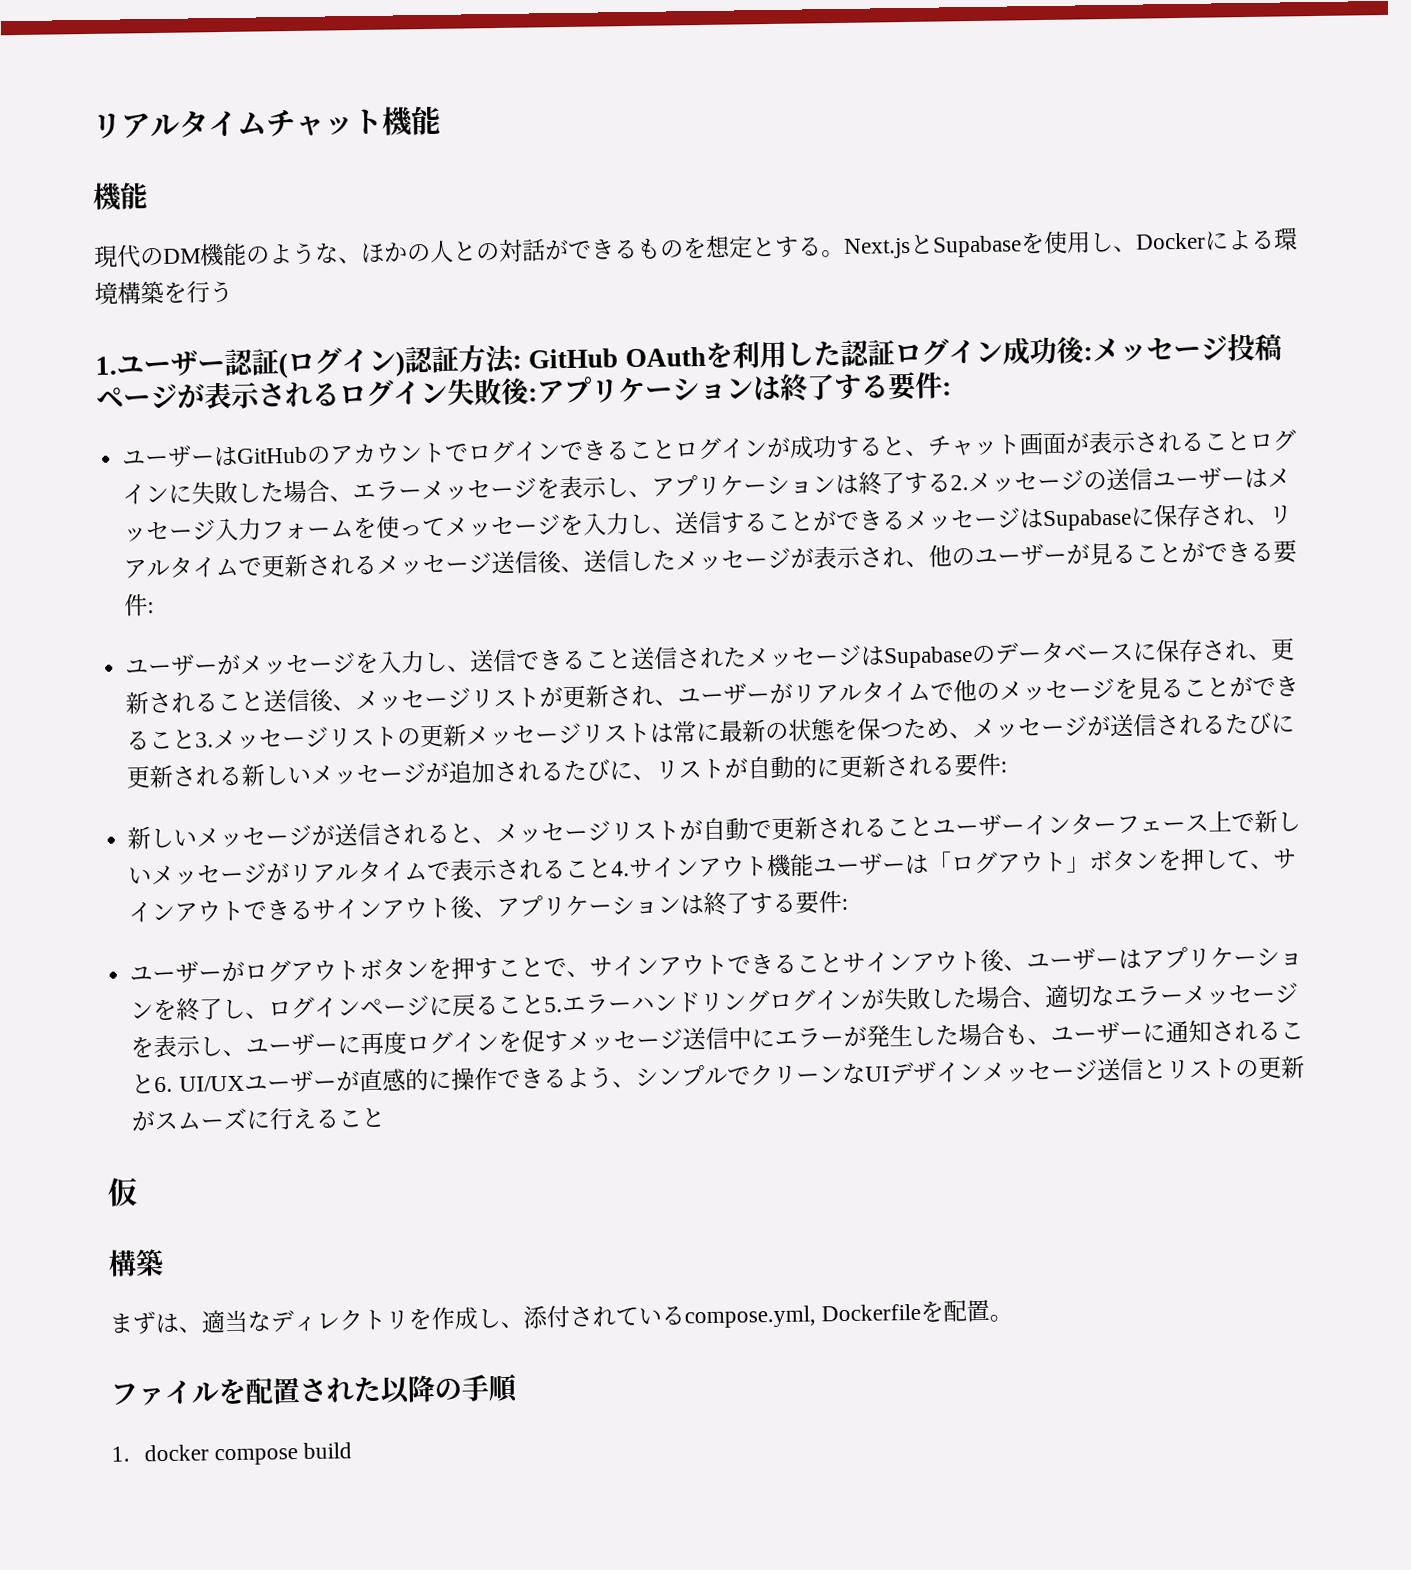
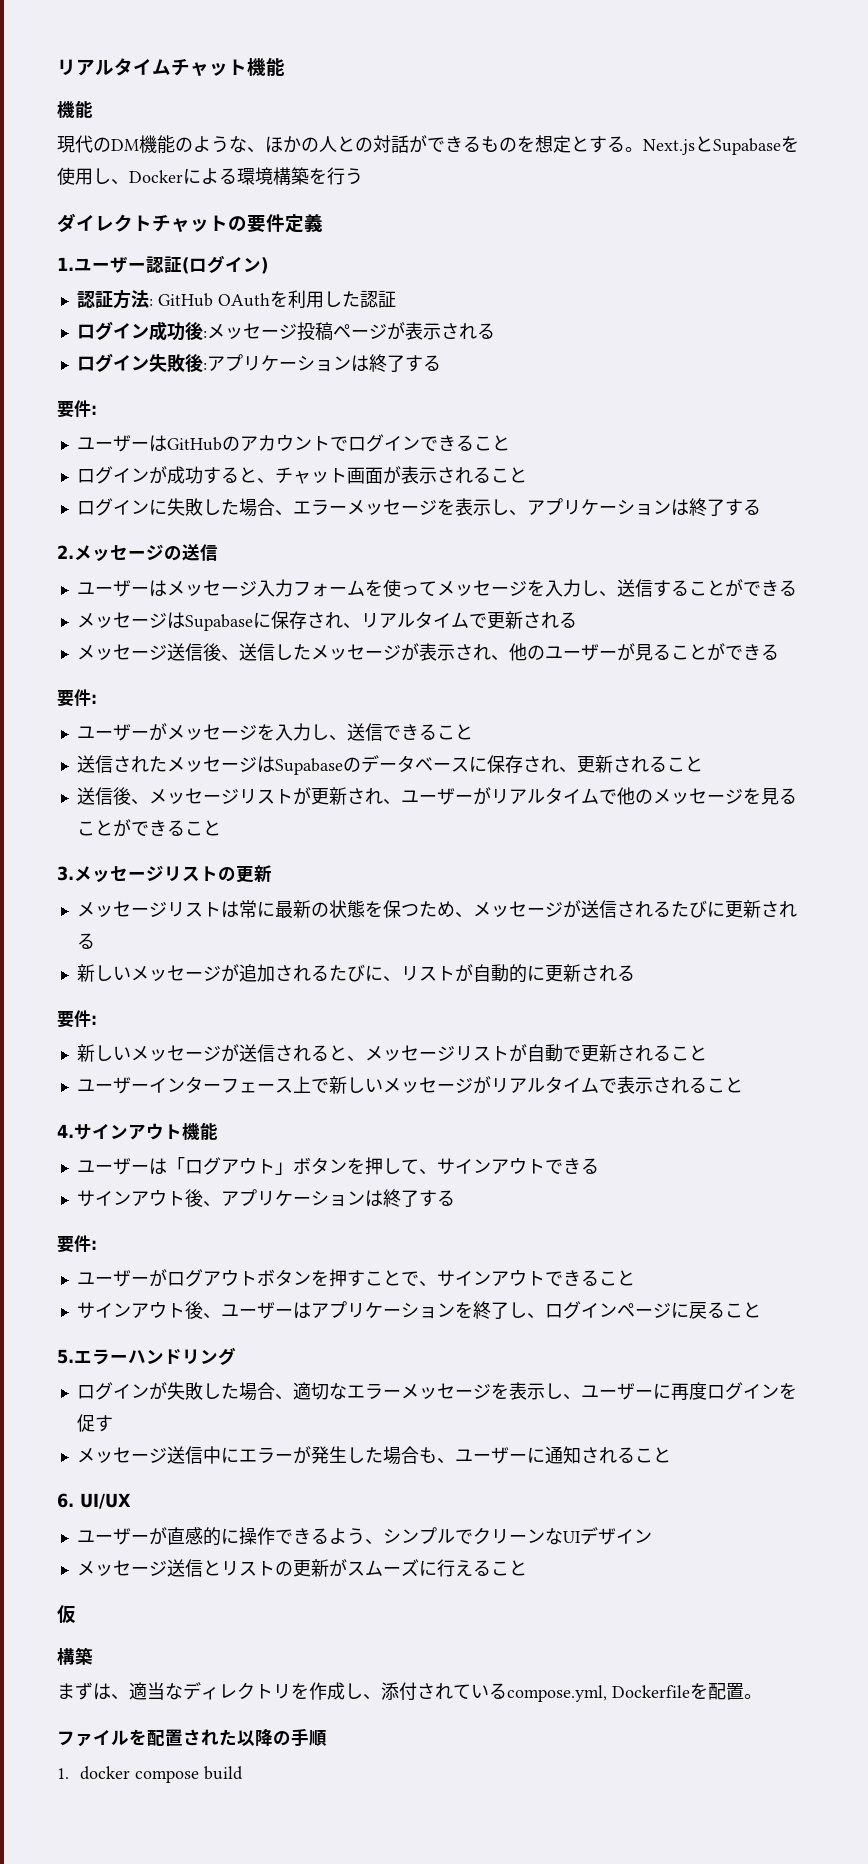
+ ダイレクトチャットの要件定義
- 1.ユーザー認証(ログイン)認証方法: GitHub OAuthを利用した認証ログイン成功後:メッセージ投稿ページが表示されるログイン失敗後:アプリケーションは終了する要件:
+ 1.ユーザー認証(ログイン)
+ 認証方法: GitHub OAuthを利用した認証
+ ログイン成功後:メッセージ投稿ページが表示される
+ ログイン失敗後:アプリケーションは終了する
+ 要件:
- ユーザーはGitHubのアカウントでログインできることログインが成功すると、チャット画面が表示されることログインに失敗した場合、エラーメッセージを表示し、アプリケーションは終了する2.メッセージの送信ユーザーはメッセージ入力フォームを使ってメッセージを入力し、送信することができるメッセージはSupabaseに保存され、リアルタイムで更新されるメッセージ送信後、送信したメッセージが表示され、他のユーザーが見ることができる要件:
+ ユーザーはGitHubのアカウントでログインできること
+ ログインが成功すると、チャット画面が表示されること
+ ログインに失敗した場合、エラーメッセージを表示し、アプリケーションは終了する
+ 2.メッセージの送信
+ ユーザーはメッセージ入力フォームを使ってメッセージを入力し、送信することができる
+ メッセージはSupabaseに保存され、リアルタイムで更新される
+ メッセージ送信後、送信したメッセージが表示され、他のユーザーが見ることができる
+ 要件:
- ユーザーがメッセージを入力し、送信できること送信されたメッセージはSupabaseのデータベースに保存され、更新されること送信後、メッセージリストが更新され、ユーザーがリアルタイムで他のメッセージを見ることができること3.メッセージリストの更新メッセージリストは常に最新の状態を保つため、メッセージが送信されるたびに更新される新しいメッセージが追加されるたびに、リストが自動的に更新される要件:
+ ユーザーがメッセージを入力し、送信できること
+ 送信されたメッセージはSupabaseのデータベースに保存され、更新されること
+ 送信後、メッセージリストが更新され、ユーザーがリアルタイムで他のメッセージを見ることができること
+ 3.メッセージリストの更新
+ メッセージリストは常に最新の状態を保つため、メッセージが送信されるたびに更新される
+ 新しいメッセージが追加されるたびに、リストが自動的に更新される
+ 要件:
- 新しいメッセージが送信されると、メッセージリストが自動で更新されることユーザーインターフェース上で新しいメッセージがリアルタイムで表示されること4.サインアウト機能ユーザーは「ログアウト」ボタンを押して、サインアウトできるサインアウト後、アプリケーションは終了する要件:
+ 新しいメッセージが送信されると、メッセージリストが自動で更新されること
+ ユーザーインターフェース上で新しいメッセージがリアルタイムで表示されること
+ 4.サインアウト機能
+ ユーザーは「ログアウト」ボタンを押して、サインアウトできる
+ サインアウト後、アプリケーションは終了する
+ 要件:
- ユーザーがログアウトボタンを押すことで、サインアウトできることサインアウト後、ユーザーはアプリケーションを終了し、ログインページに戻ること5.エラーハンドリングログインが失敗した場合、適切なエラーメッセージを表示し、ユーザーに再度ログインを促すメッセージ送信中にエラーが発生した場合も、ユーザーに通知されること6. UI/UXユーザーが直感的に操作できるよう、シンプルでクリーンなUIデザインメッセージ送信とリストの更新がスムーズに行えること
+ ユーザーがログアウトボタンを押すことで、サインアウトできること
+ サインアウト後、ユーザーはアプリケーションを終了し、ログインページに戻ること
+ 5.エラーハンドリング
+ ログインが失敗した場合、適切なエラーメッセージを表示し、ユーザーに再度ログインを促す
+ メッセージ送信中にエラーが発生した場合も、ユーザーに通知されること
+ 6. UI/UX
+ ユーザーが直感的に操作できるよう、シンプルでクリーンなUIデザイン
+ メッセージ送信とリストの更新がスムーズに行えること

